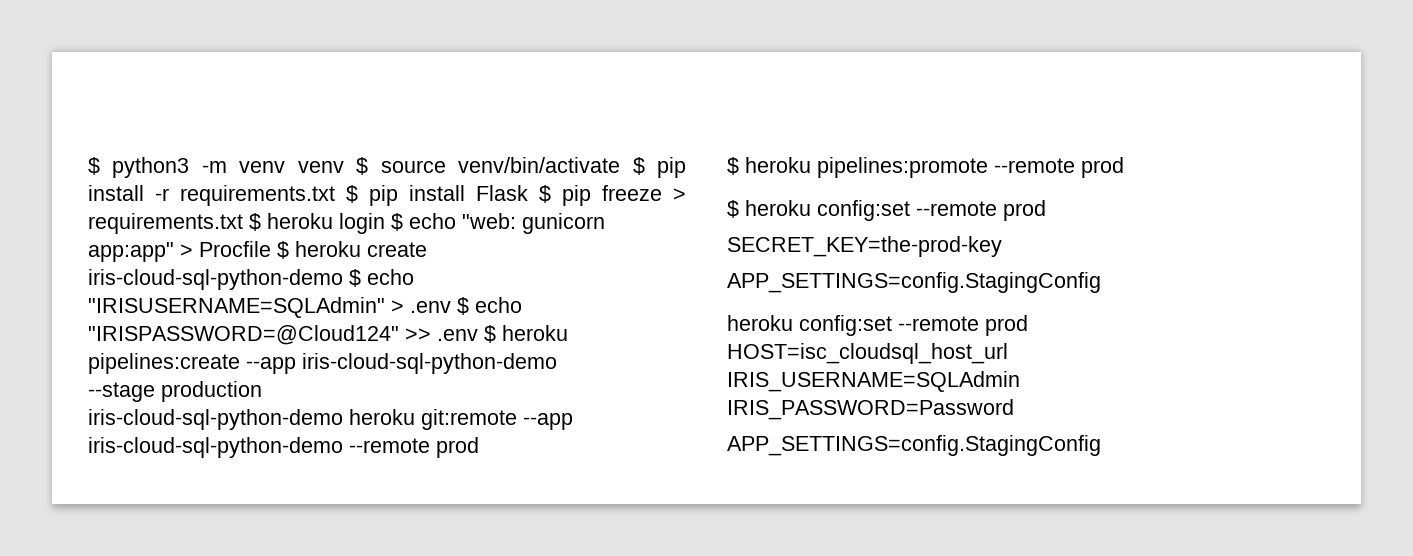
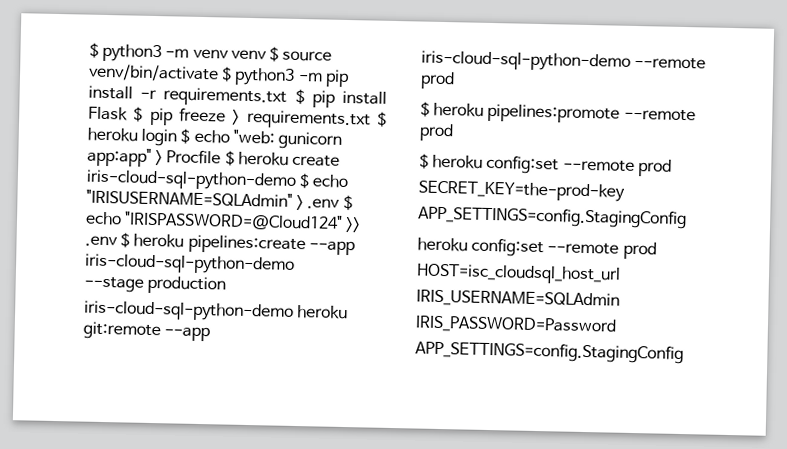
- $ python3 -m venv venv $ source venv/bin/activate $ pip install -r requirements.txt $ pip install Flask $ pip freeze > requirements.txt $ heroku login $ echo "web: gunicorn app:app" > Procfile $ heroku create iris-cloud-sql-python-demo $ echo "IRISUSERNAME=SQLAdmin" > .env $ echo "IRISPASSWORD=@Cloud124" >> .env $ heroku pipelines:create --app iris-cloud-sql-python-demo
+ $ python3 -m venv venv $ source venv/bin/activate $ python3 -m pip install -r requirements.txt $ pip install Flask $ pip freeze > requirements.txt $ heroku login $ echo "web: gunicorn app:app" > Procfile $ heroku create iris-cloud-sql-python-demo $ echo "IRISUSERNAME=SQLAdmin" > .env $ echo "IRISPASSWORD=@Cloud124" >> .env $ heroku pipelines:create --app iris-cloud-sql-python-demo

